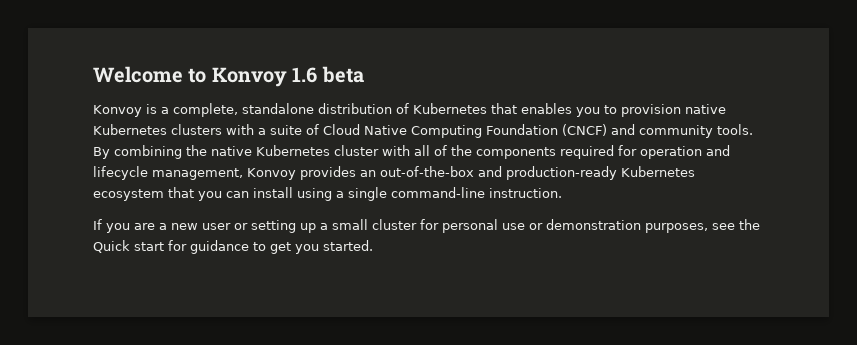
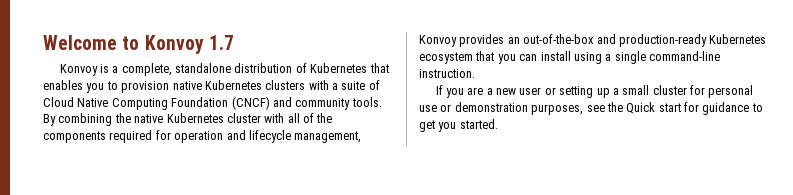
- Welcome to Konvoy 1.6 beta
+ Welcome to Konvoy 1.7

